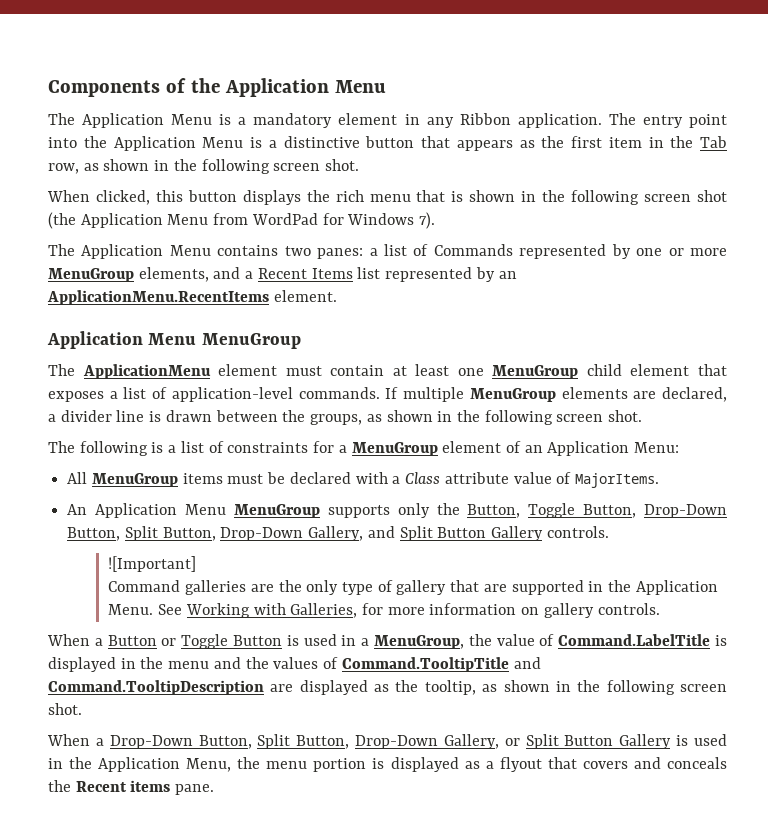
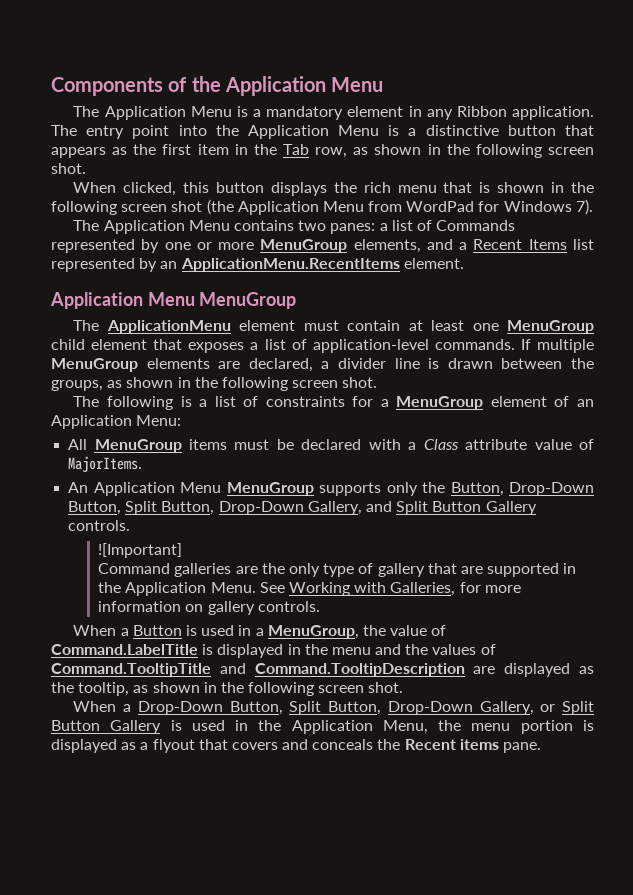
- An Application Menu MenuGroup supports only the Button, Toggle Button, Drop-Down Button, Split Button, Drop-Down Gallery, and Split Button Gallery controls.
+ An Application Menu MenuGroup supports only the Button, Drop-Down Button, Split Button, Drop-Down Gallery, and Split Button Gallery controls.
- When a Button or Toggle Button is used in a MenuGroup, the value of Command.LabelTitle is displayed in the menu and the values of Command.TooltipTitle and Command.TooltipDescription are displayed as the tooltip, as shown in the following screen shot.
+ When a Button is used in a MenuGroup, the value of Command.LabelTitle is displayed in the menu and the values of Command.TooltipTitle and Command.TooltipDescription are displayed as the tooltip, as shown in the following screen shot.

